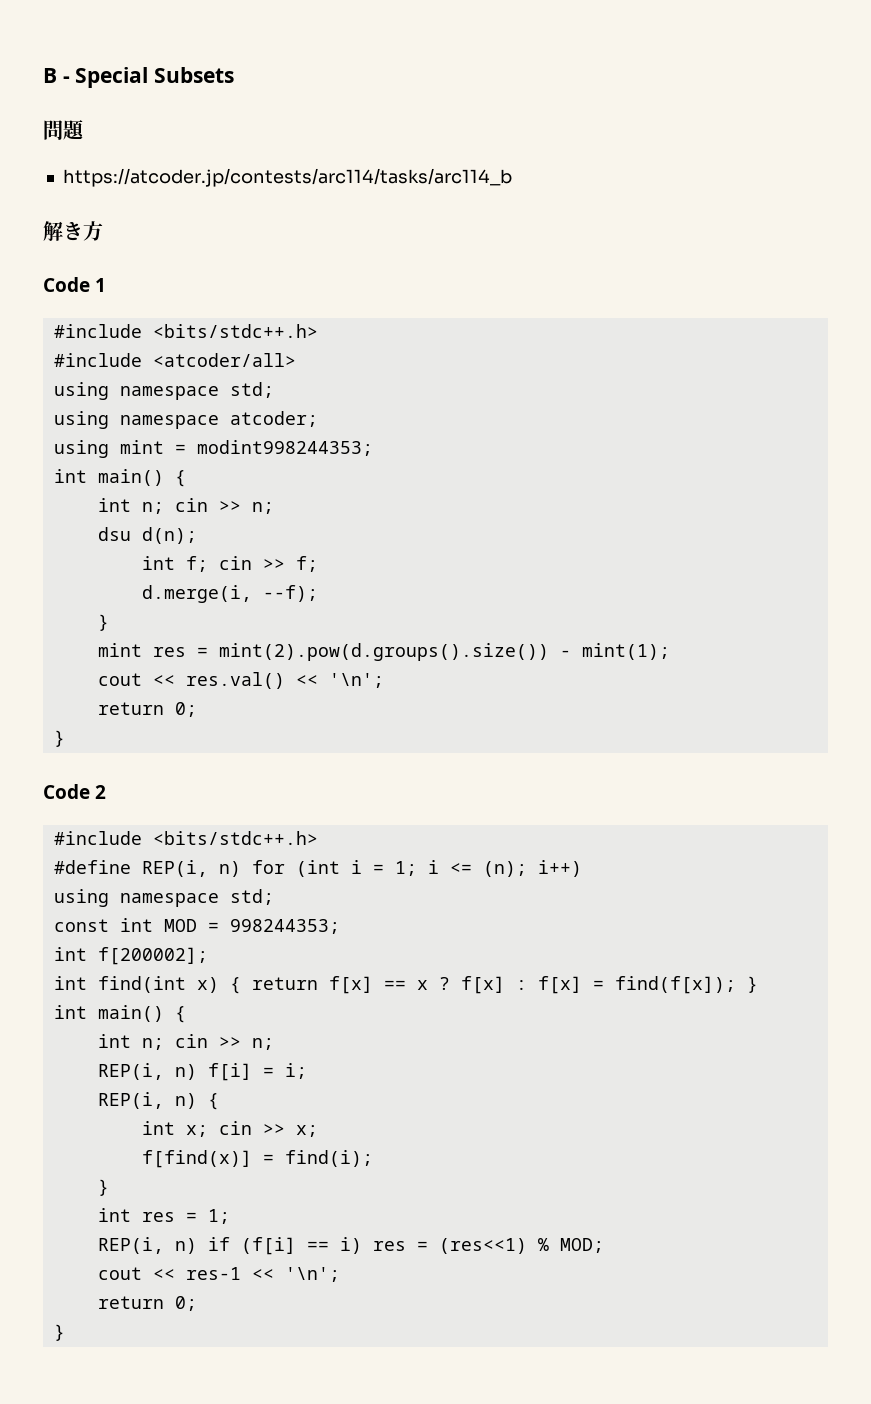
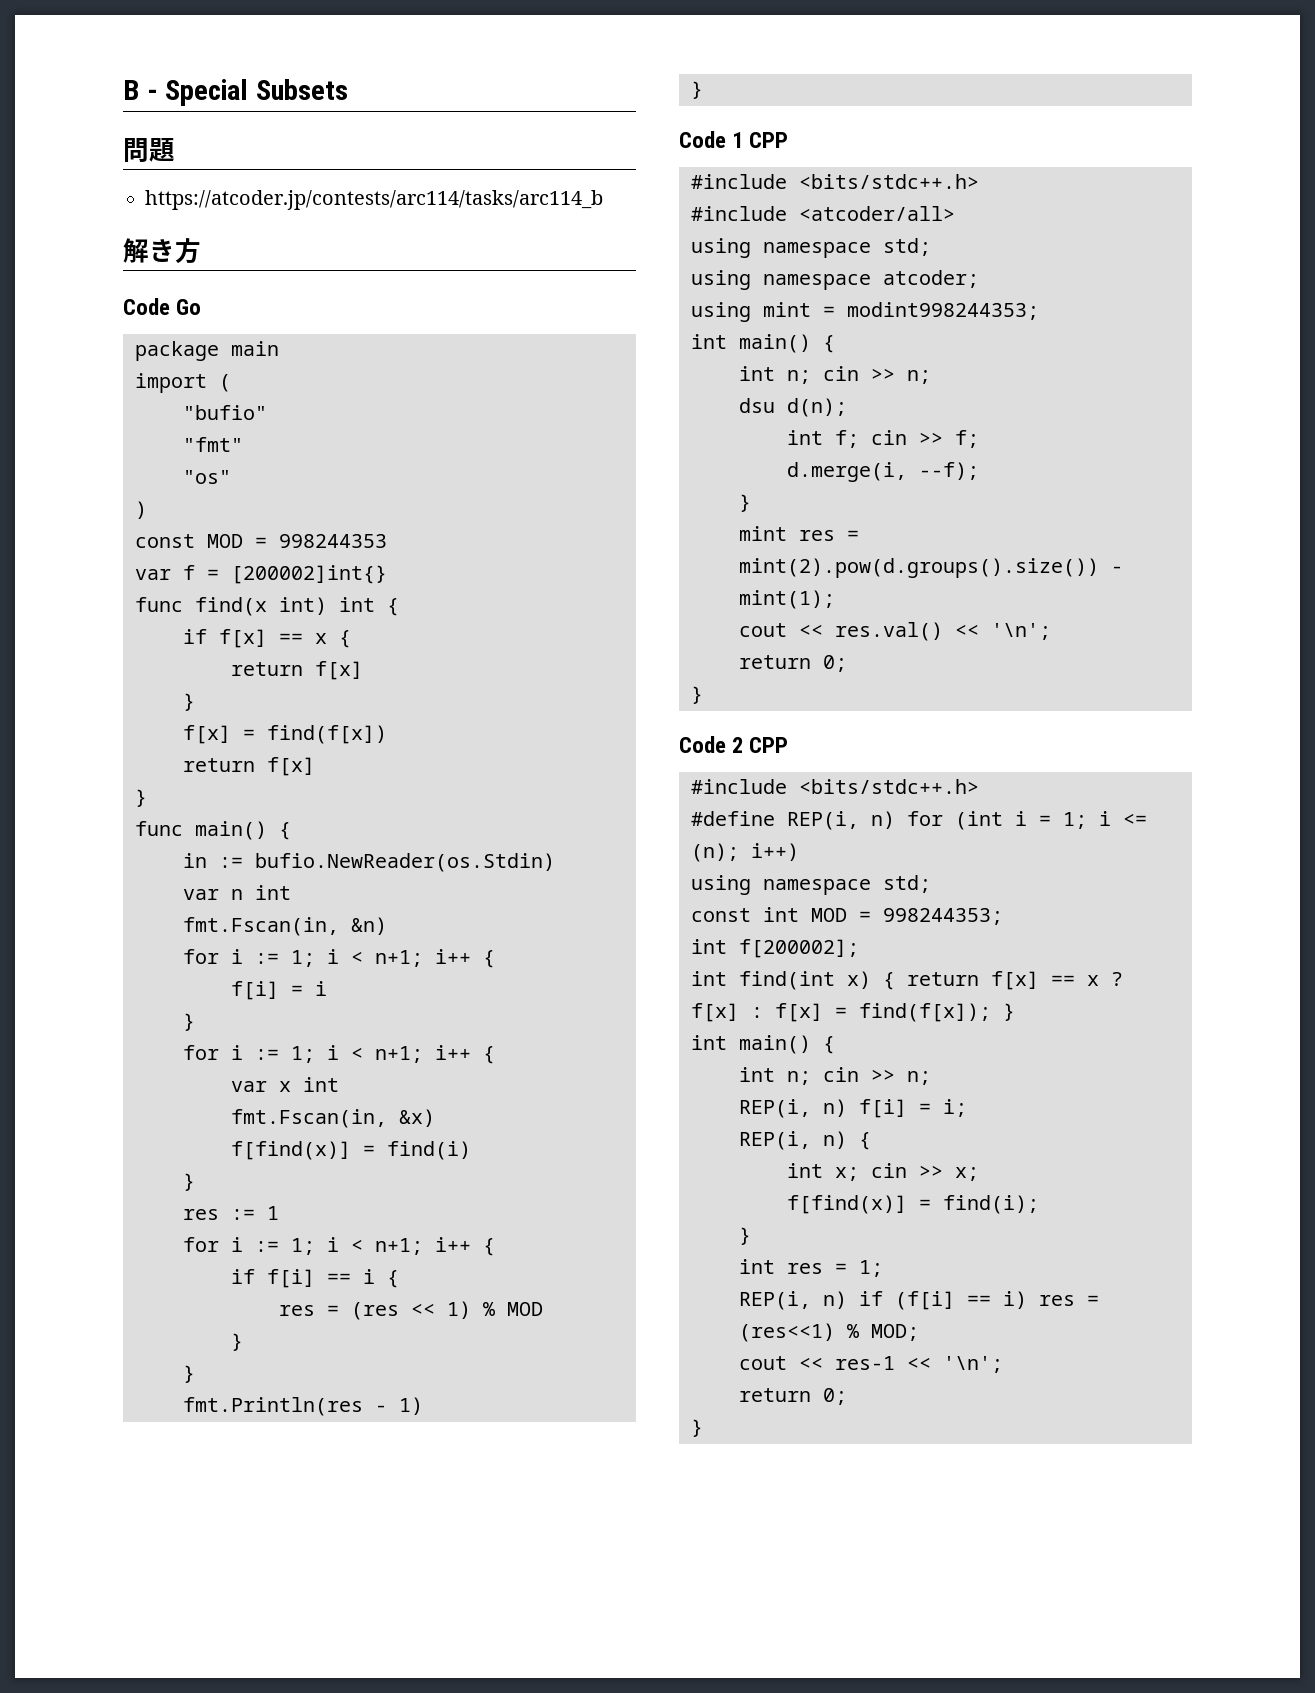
- Code 1
+ Code Go
+ package main
+ import (
+ "bufio"
+ "fmt"
+ "os"
+ )
+ const MOD = 998244353
+ var f = [200002]int{}
+ func find(x int) int {
+ if f[x] == x {
+ return f[x]
+ }
+ f[x] = find(f[x])
+ return f[x]
+ }
+ func main() {
+ in := bufio.NewReader(os.Stdin)
+ var n int
+ fmt.Fscan(in, &n)
+ for i := 1; i < n+1; i++ {
+ f[i] = i
+ }
+ for i := 1; i < n+1; i++ {
+ var x int
+ fmt.Fscan(in, &x)
+ f[find(x)] = find(i)
+ }
+ res := 1
+ for i := 1; i < n+1; i++ {
+ if f[i] == i {
+ res = (res << 1) % MOD
+ }
+ }
+ fmt.Println(res - 1)
+ }
+ Code 1 CPP
- Code 2
+ Code 2 CPP

